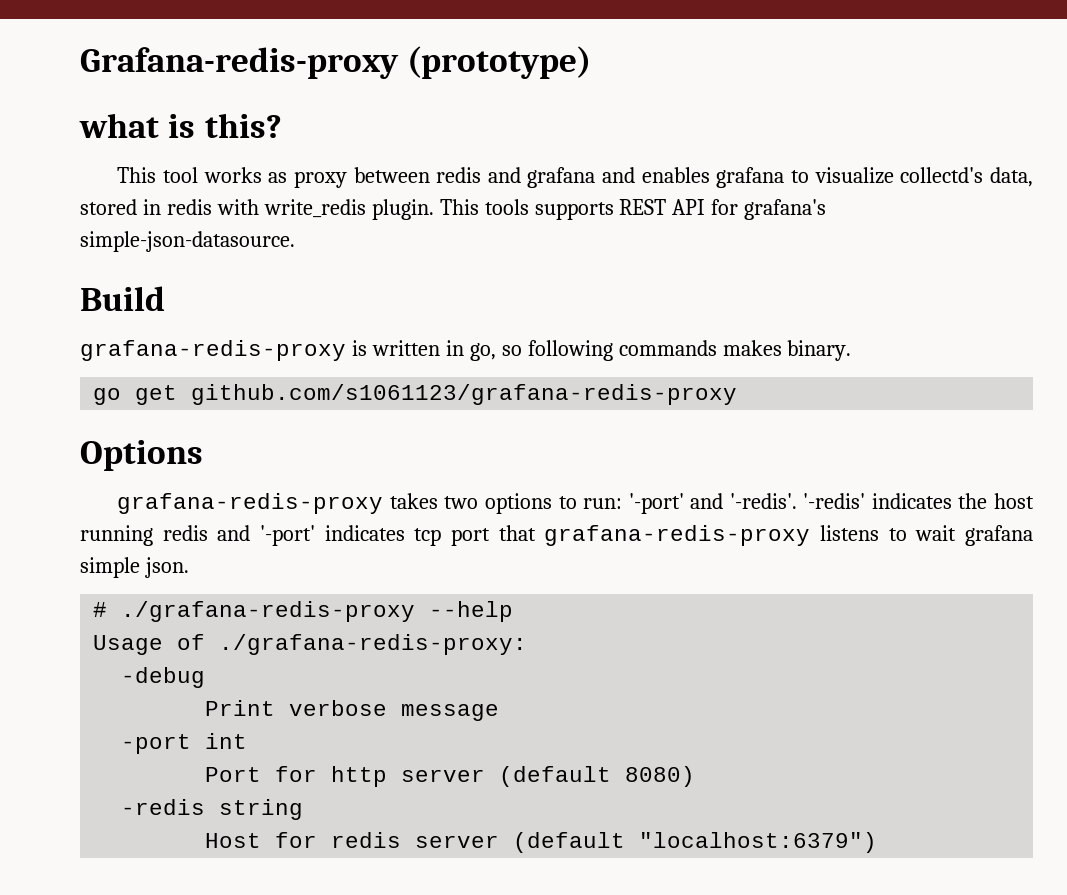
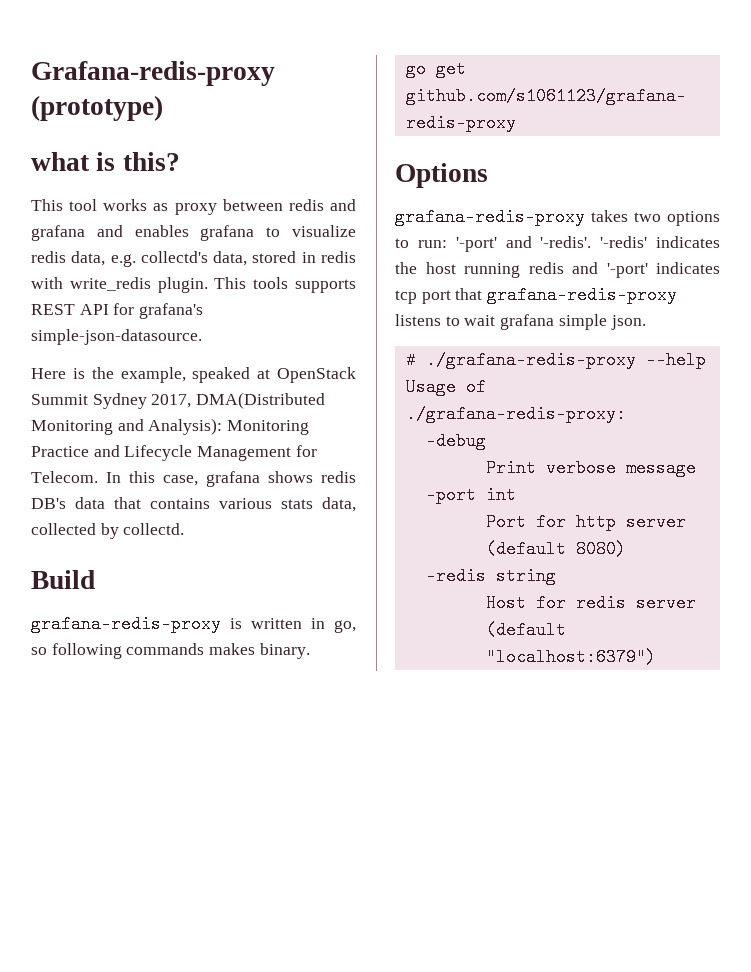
- This tool works as proxy between redis and grafana and enables grafana to visualize collectd's data, stored in redis with write_redis plugin.
+ This tool works as proxy between redis and grafana and enables grafana to visualize redis data, e.g. collectd's data, stored in redis with write_redis plugin.
+ Here is the example, speaked at OpenStack Summit Sydney 2017, DMA(Distributed Monitoring and Analysis): Monitoring Practice and Lifecycle Management for Telecom. In this case, grafana shows redis DB's data that contains various stats data, collected by collectd.

